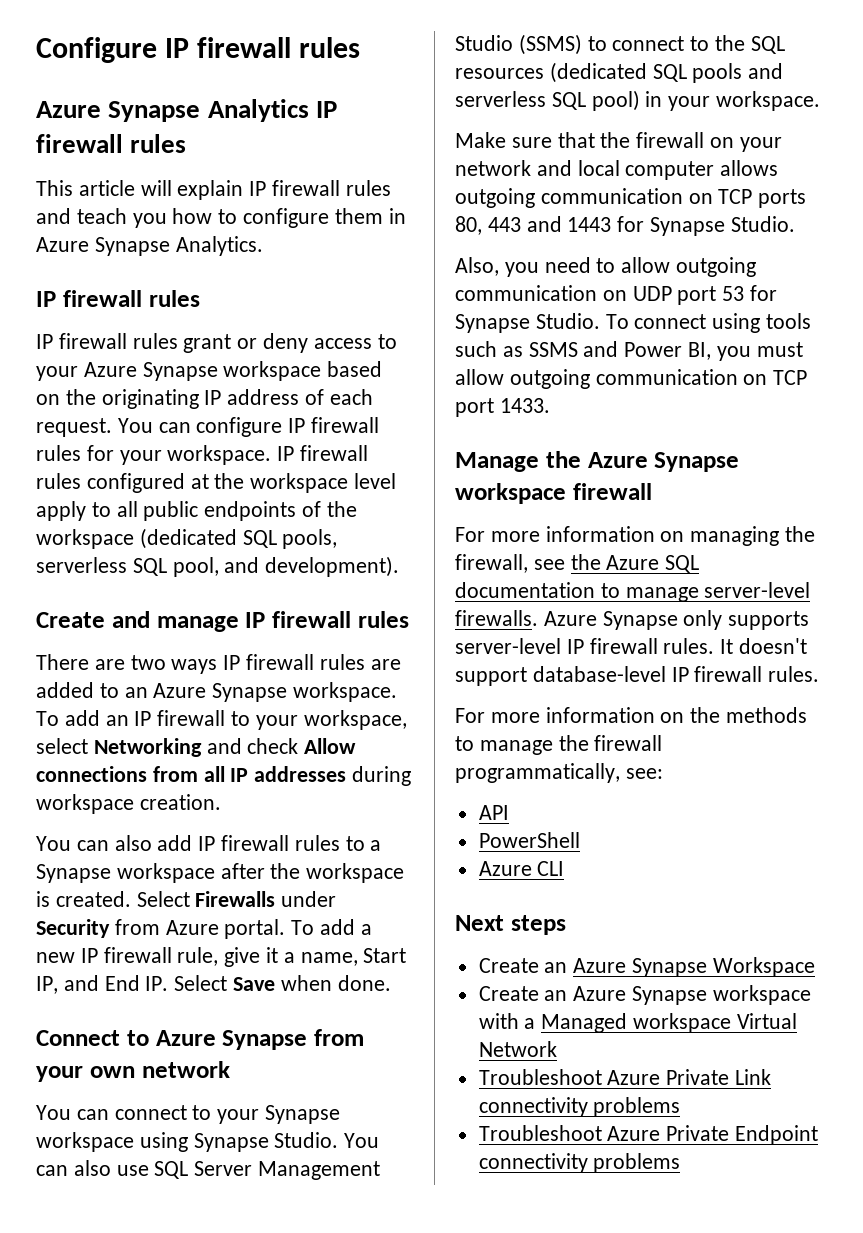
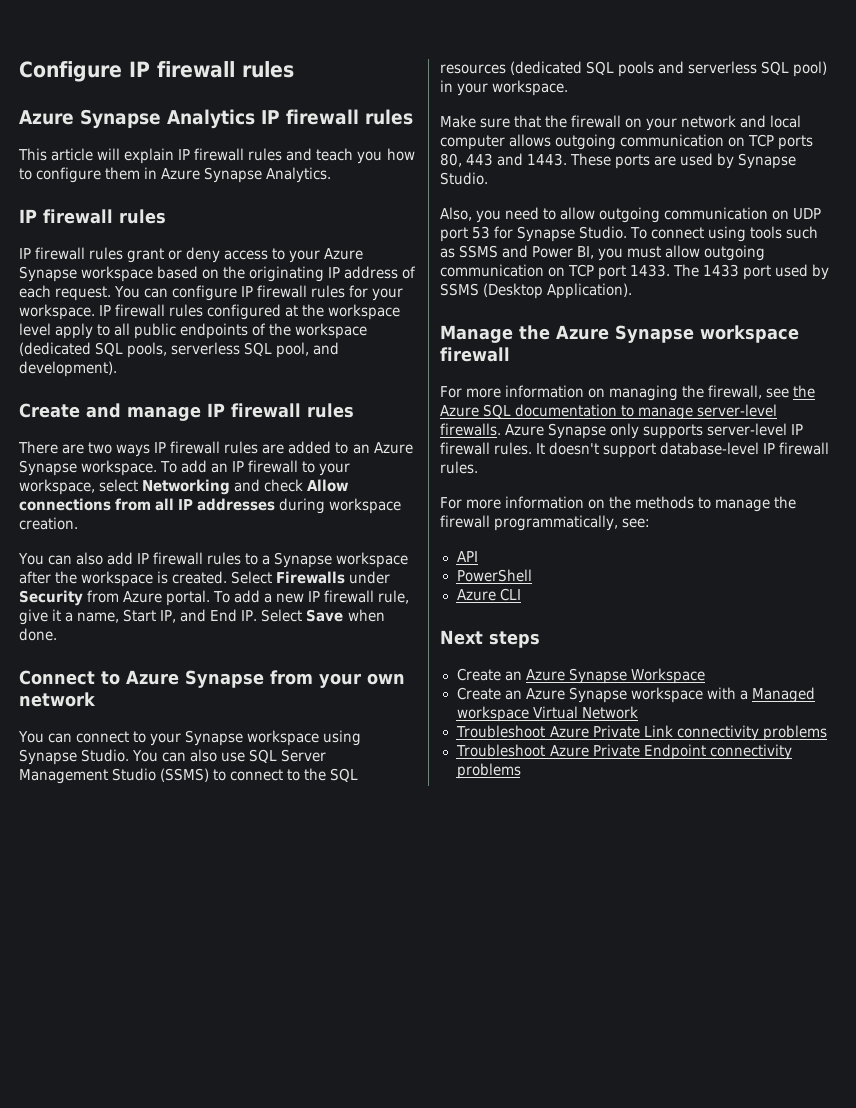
- Make sure that the firewall on your network and local computer allows outgoing communication on TCP ports 80, 443 and 1443 for Synapse Studio.
+ Make sure that the firewall on your network and local computer allows outgoing communication on TCP ports 80, 443 and 1443. These ports are used by Synapse Studio.
+ The 1433 port used by SSMS (Desktop Application).

